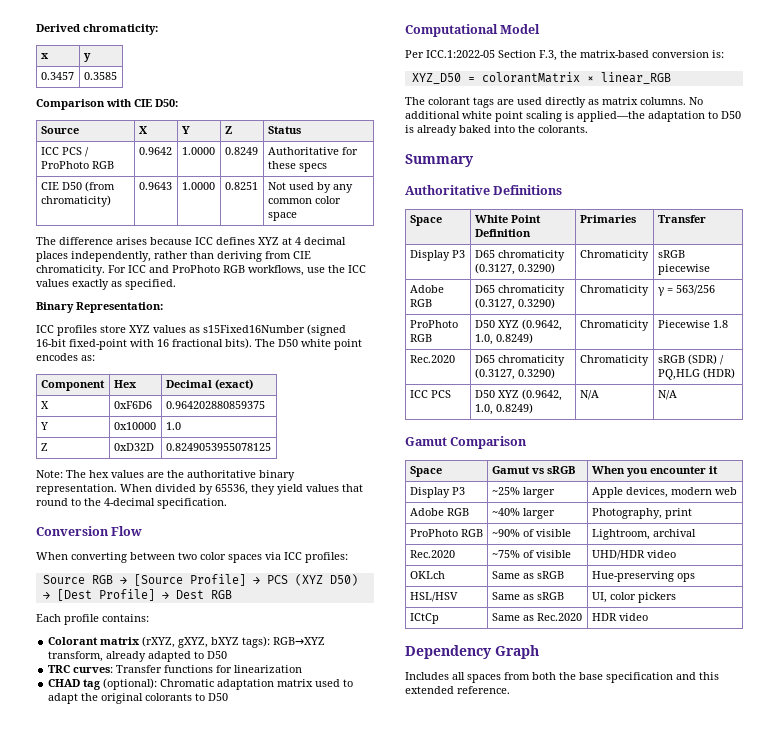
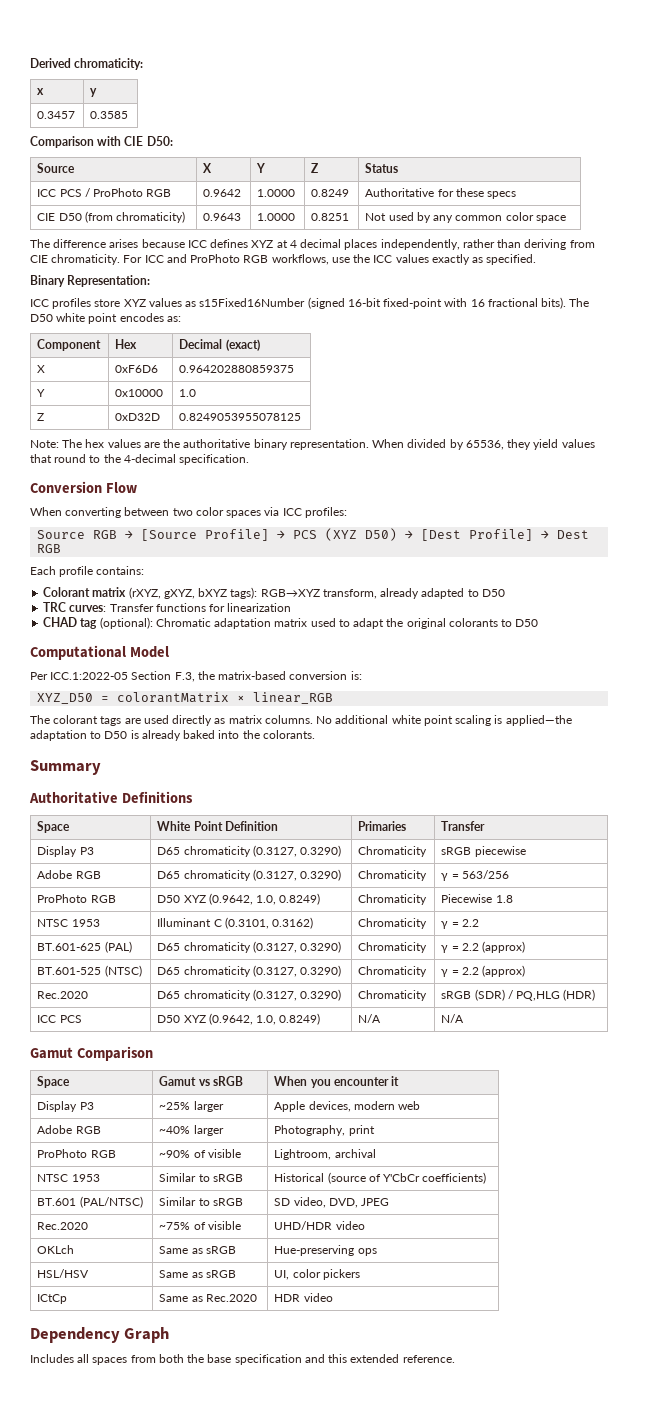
+ NTSC 1953 | Illuminant C (0.3101, 0.3162) | Chromaticity | γ = 2.2
+ BT.601-625 (PAL) | D65 chromaticity (0.3127, 0.3290) | Chromaticity | γ = 2.2 (approx)
+ BT.601-525 (NTSC) | D65 chromaticity (0.3127, 0.3290) | Chromaticity | γ = 2.2 (approx)
+ NTSC 1953 | Similar to sRGB | Historical (source of Y'CbCr coefficients)
+ BT.601 (PAL/NTSC) | Similar to sRGB | SD video, DVD, JPEG

